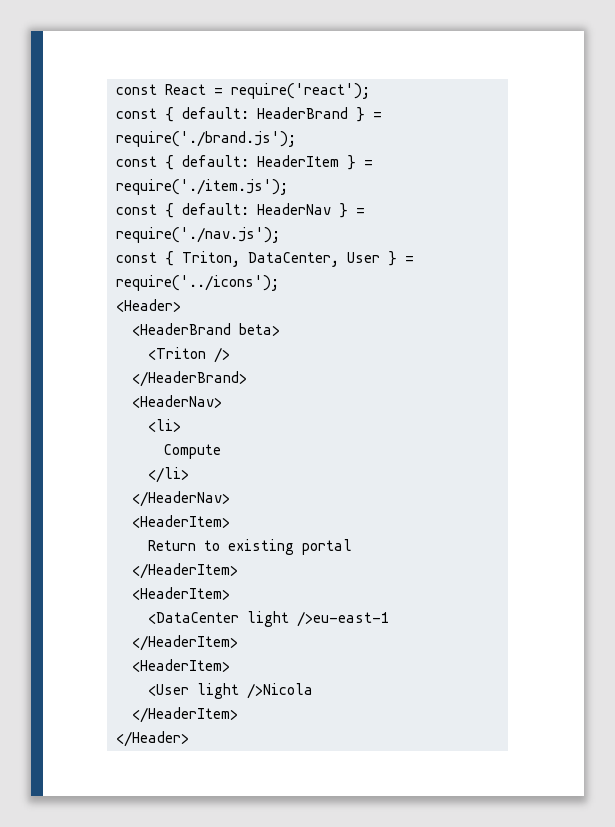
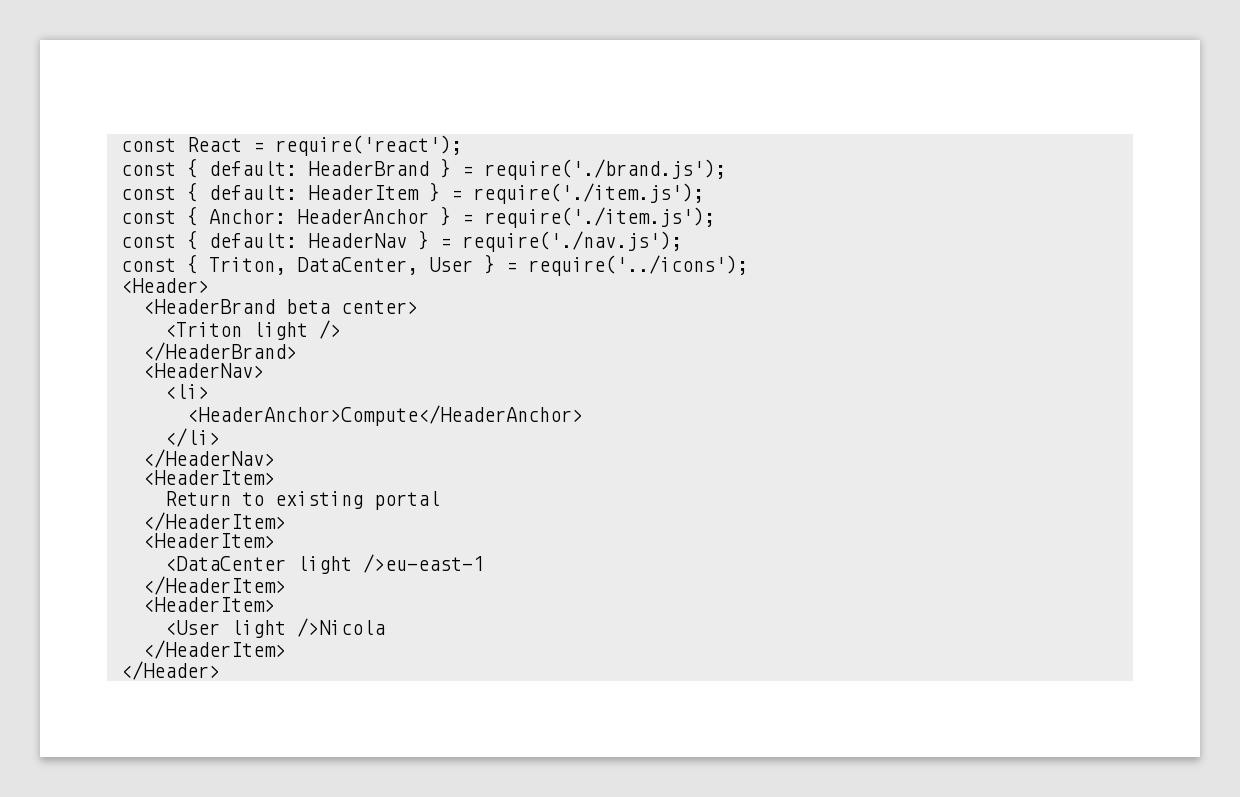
+ const { Anchor: HeaderAnchor } = require('./item.js');
- <HeaderBrand beta>
+ <HeaderBrand beta center>
- <Triton />
+ <Triton light />
- Compute
+ <HeaderAnchor>Compute</HeaderAnchor>

